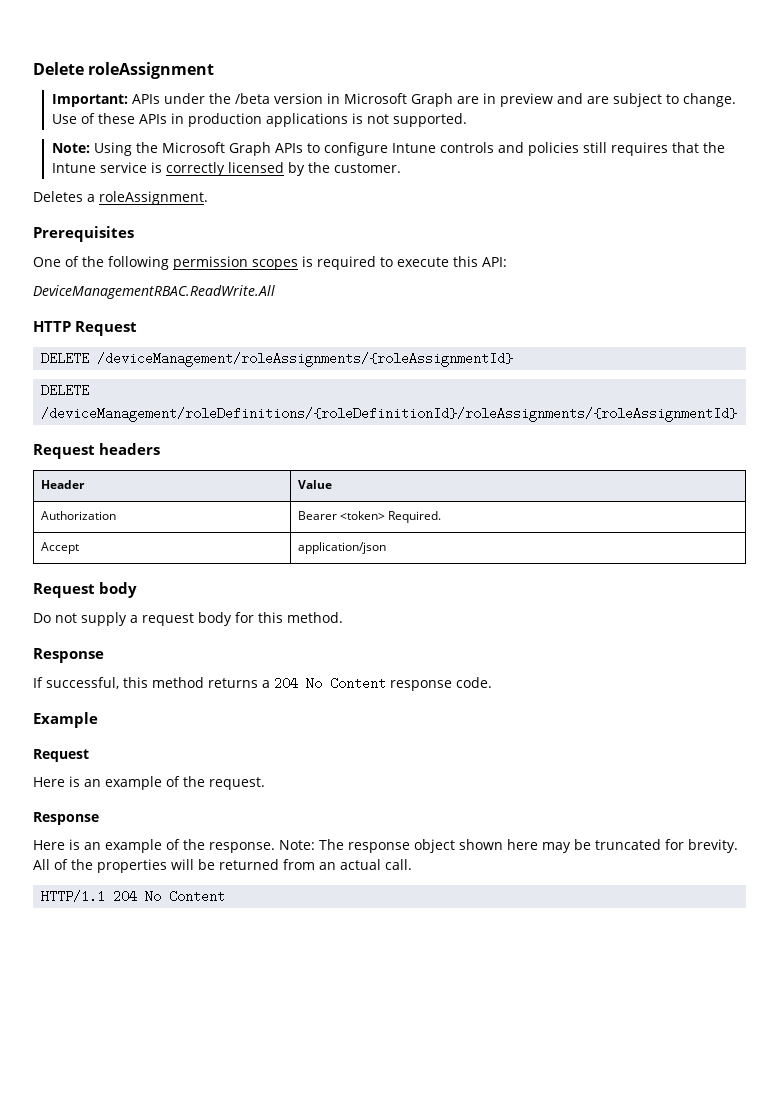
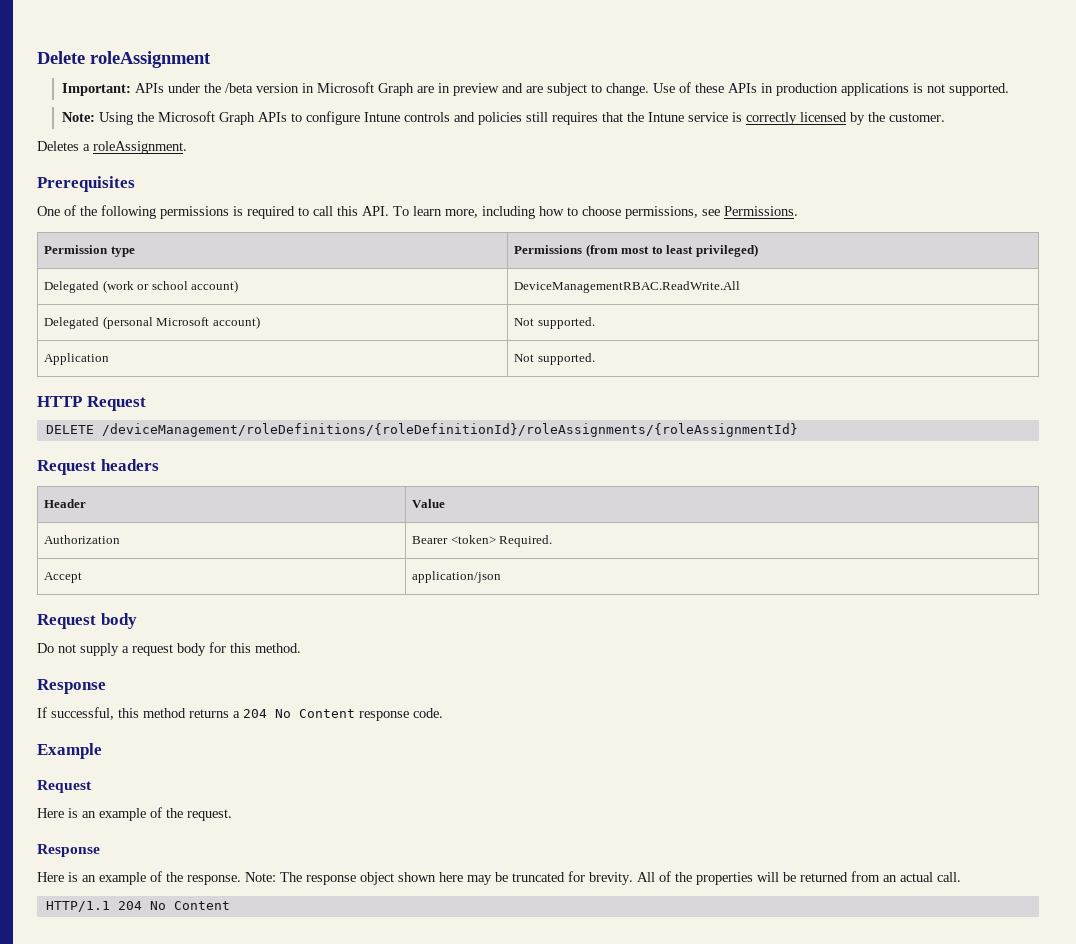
- One of the following permission scopes is required to execute this API:
- DeviceManagementRBAC.ReadWrite.All
+ One of the following permissions is required to call this API. To learn more, including how to choose permissions, see Permissions.
+ Permission type | Permissions (from most to least privileged)
+ Delegated (work or school account) | DeviceManagementRBAC.ReadWrite.All
+ Delegated (personal Microsoft account) | Not supported.
+ Application | Not supported.
- DELETE /deviceManagement/roleAssignments/{roleAssignmentId}

